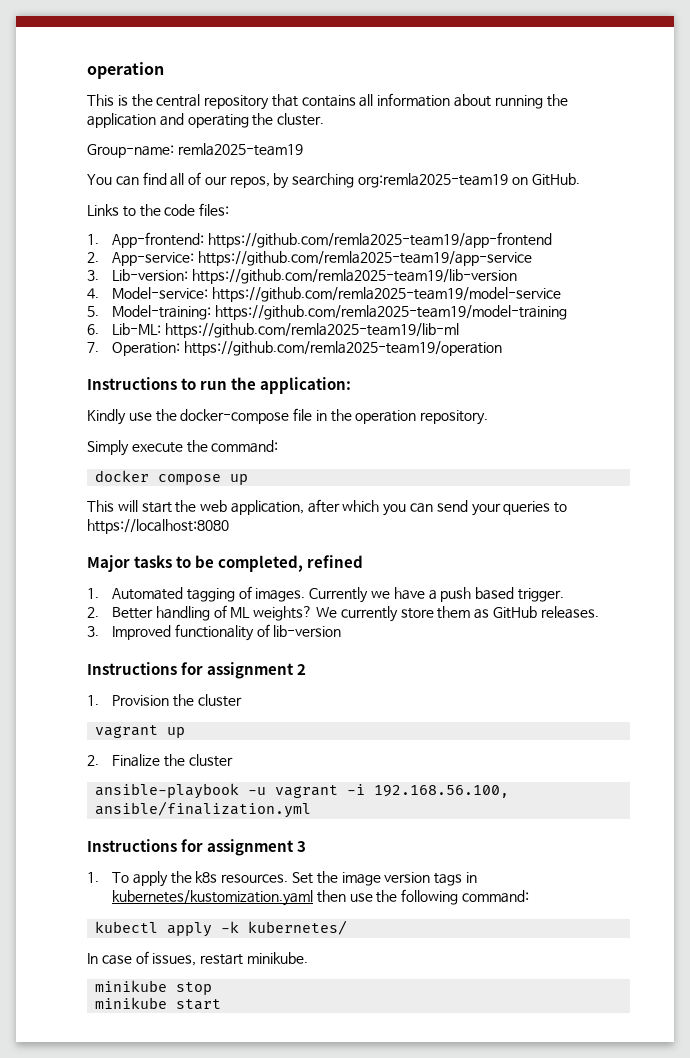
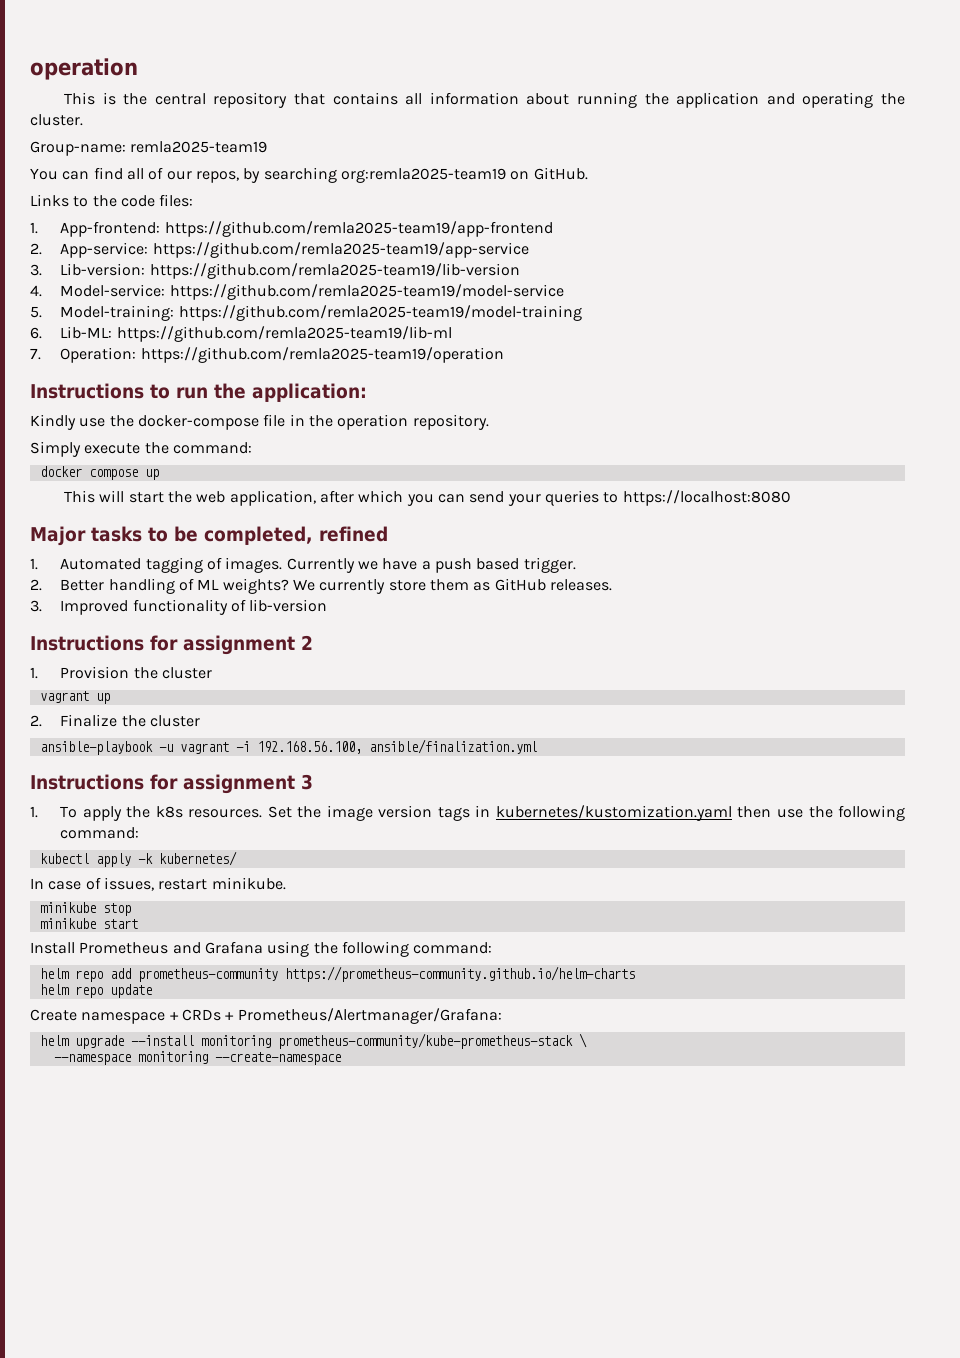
+ Install Prometheus and Grafana using the following command:
+ helm repo add prometheus-community https://prometheus-community.github.io/helm-charts
+ helm repo update
+ Create namespace + CRDs + Prometheus/Alertmanager/Grafana:
+ helm upgrade --install monitoring prometheus-community/kube-prometheus-stack \
+ --namespace monitoring --create-namespace

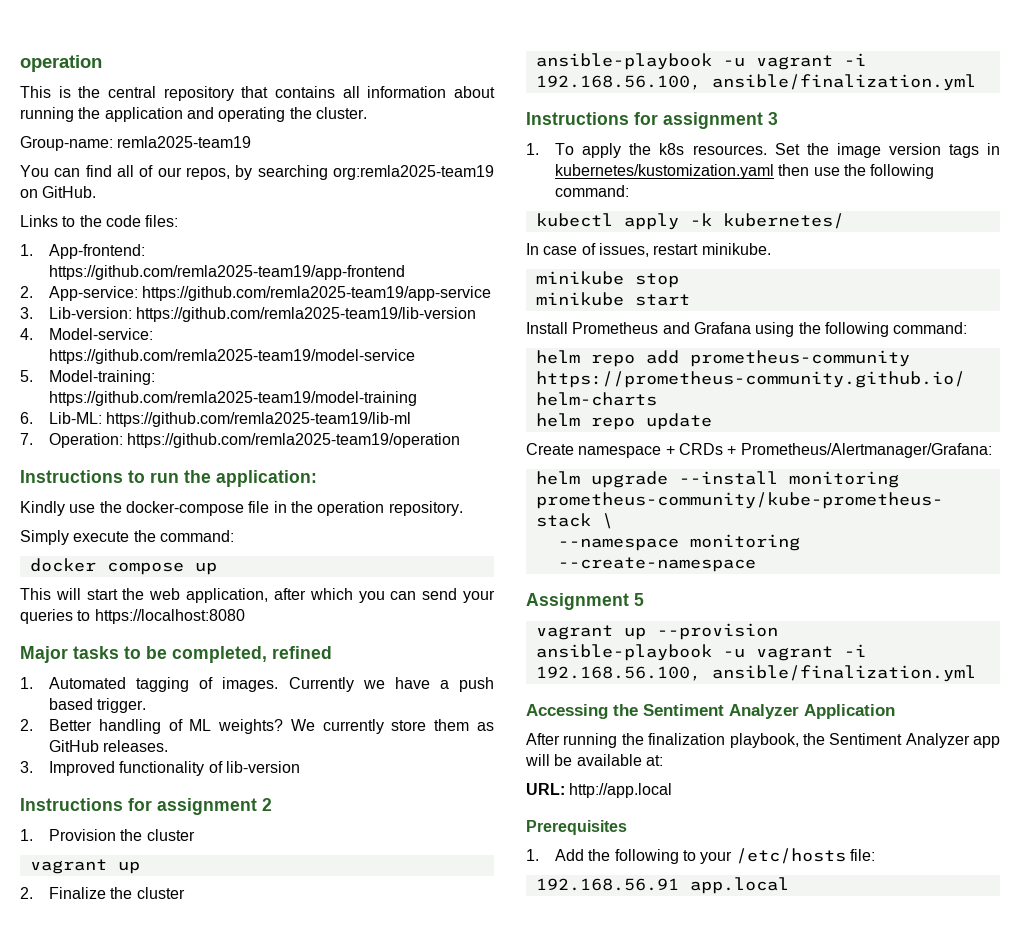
+ Assignment 5
+ vagrant up --provision
+ ansible-playbook -u vagrant -i 192.168.56.100, ansible/finalization.yml
+ Accessing the Sentiment Analyzer Application
+ After running the finalization playbook, the Sentiment Analyzer app will be available at:
+ URL: http://app.local
+ Prerequisites
+ 1. Add the following to your /etc/hosts file:
+ 192.168.56.91 app.local

